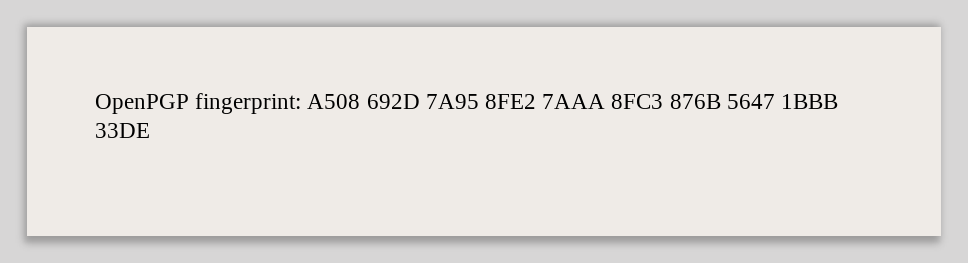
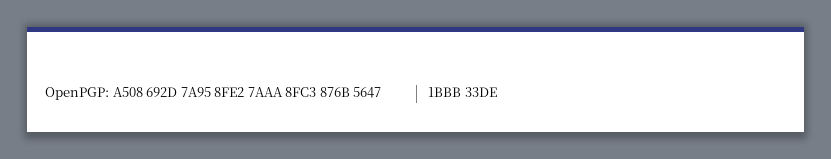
- OpenPGP fingerprint: A508 692D 7A95 8FE2 7AAA 8FC3 876B 5647 1BBB 33DE
+ OpenPGP: A508 692D 7A95 8FE2 7AAA 8FC3 876B 5647 1BBB 33DE

